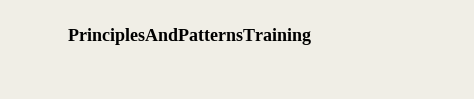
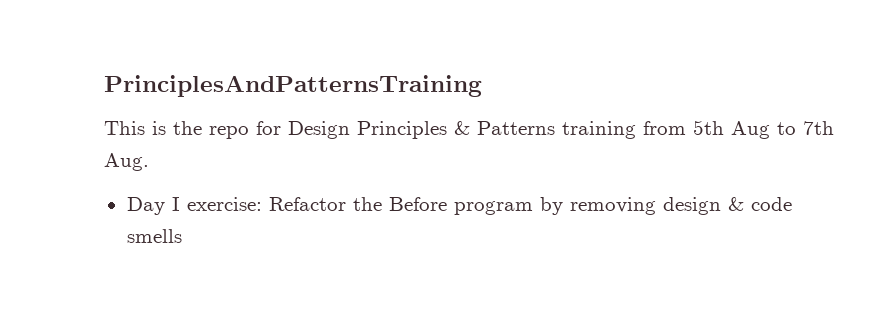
+ This is the repo for Design Principles & Patterns training from 5th Aug to 7th Aug.
+ Day I exercise: Refactor the Before program by removing design & code smells

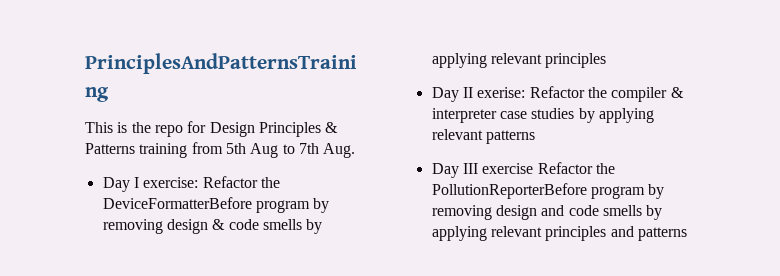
- Day I exercise: Refactor the Before program by removing design & code smells
+ Day I exercise: Refactor the DeviceFormatterBefore program by removing design & code smells by applying relevant principles
+ Day II exerise: Refactor the compiler & interpreter case studies by applying relevant patterns
+ Day III exercise Refactor the PollutionReporterBefore program by removing design and code smells by applying relevant principles and patterns

